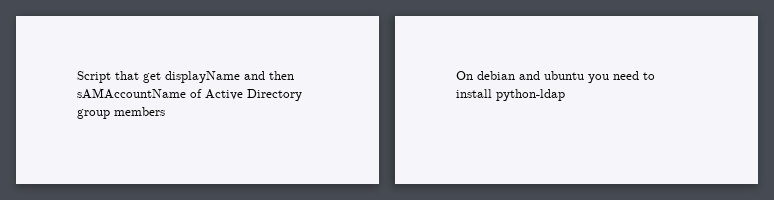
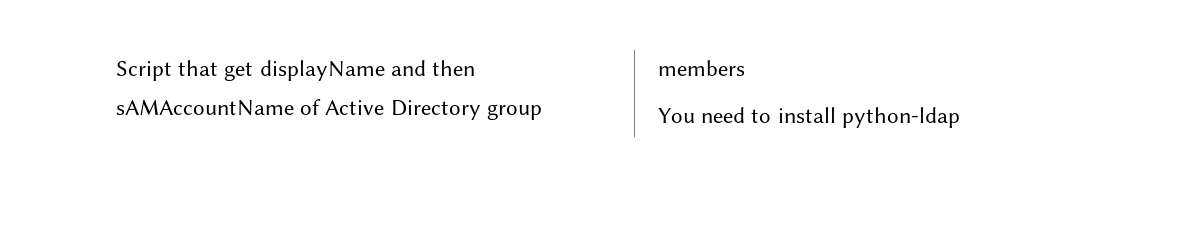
- On debian and ubuntu you need to install python-ldap
+ You need to install python-ldap

